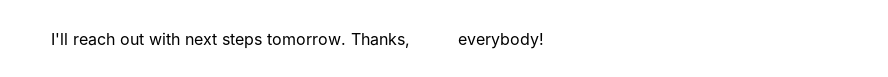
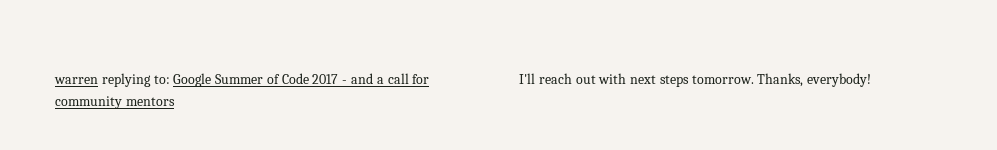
+ warren replying to: Google Summer of Code 2017 - and a call for community mentors

